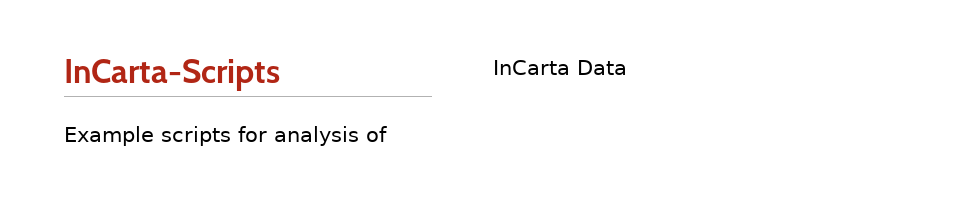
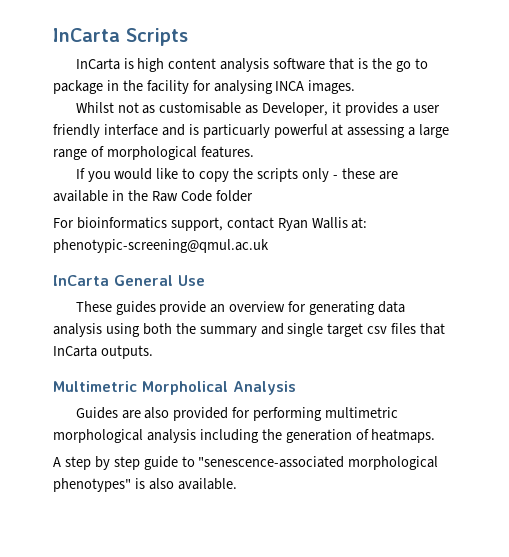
- InCarta-Scripts
- Example scripts for analysis of InCarta Data
+ InCarta Scripts
+ InCarta is high content analysis software that is the go to package in the facility for analysing INCA images.
+ Whilst not as customisable as Developer, it provides a user friendly interface and is particuarly powerful at assessing a large range of morphological features.
+ If you would like to copy the scripts only - these are available in the Raw Code folder
+ For bioinformatics support, contact Ryan Wallis at: phenotypic-screening@qmul.ac.uk
+ InCarta General Use
+ These guides provide an overview for generating data analysis using both the summary and single target csv files that InCarta outputs.
+ Multimetric Morpholical Analysis
+ Guides are also provided for performing multimetric morphological analysis including the generation of heatmaps.
+ A step by step guide to "senescence-associated morphological phenotypes" is also available.

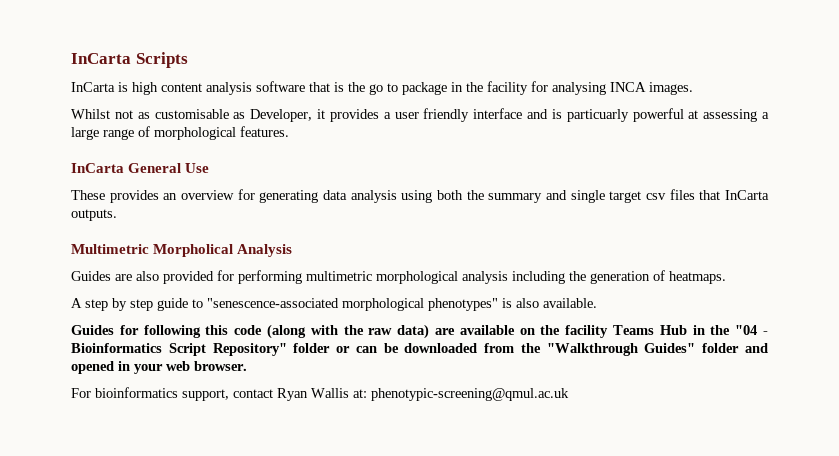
- If you would like to copy the scripts only - these are available in the Raw Code folder
- For bioinformatics support, contact Ryan Wallis at: phenotypic-screening@qmul.ac.uk
- These guides provide an overview for generating data analysis using both the summary and single target csv files that InCarta outputs.
+ These provides an overview for generating data analysis using both the summary and single target csv files that InCarta outputs.
+ Guides for following this code (along with the raw data) are available on the facility Teams Hub in the "04 - Bioinformatics Script Repository" folder or can be downloaded from the "Walkthrough Guides" folder and opened in your web browser.
+ For bioinformatics support, contact Ryan Wallis at: phenotypic-screening@qmul.ac.uk

